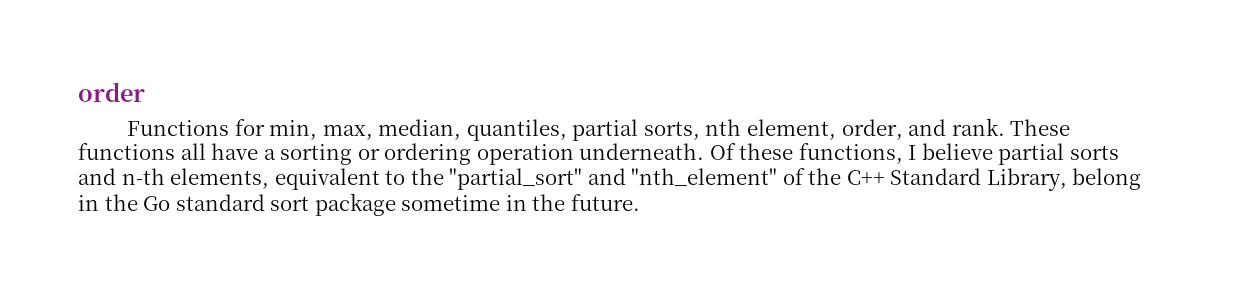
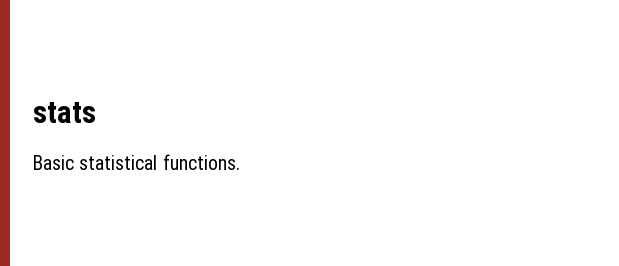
- order
- Functions for min, max, median, quantiles, partial sorts, nth element, order, and rank. These functions all have a sorting or ordering operation underneath. Of these functions, I believe partial sorts and n-th elements, equivalent to the "partial_sort" and "nth_element" of the C++ Standard Library, belong in the Go standard sort package sometime in the future.
+ stats
+ Basic statistical functions.

